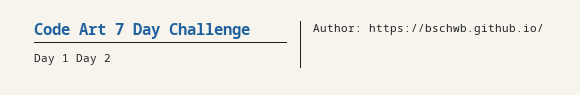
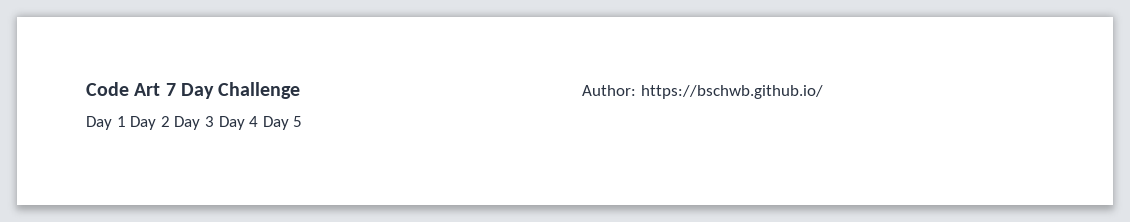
- Day 1 Day 2
+ Day 1 Day 2 Day 3 Day 4 Day 5

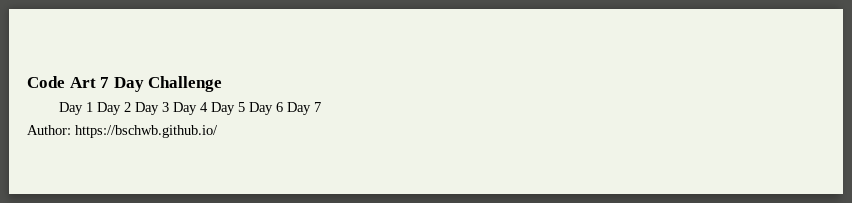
- Day 1 Day 2 Day 3 Day 4 Day 5
+ Day 1 Day 2 Day 3 Day 4 Day 5 Day 6 Day 7

